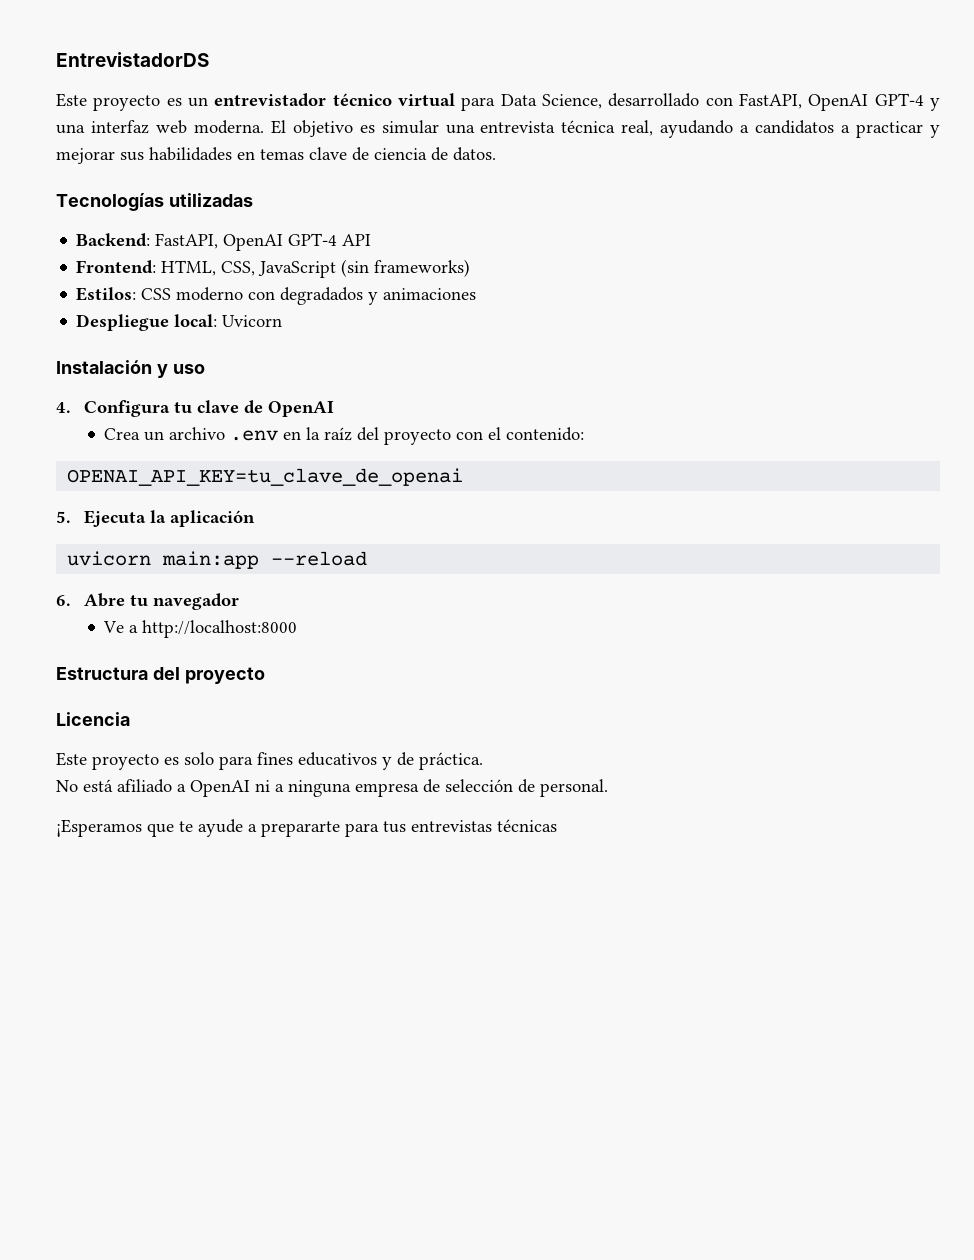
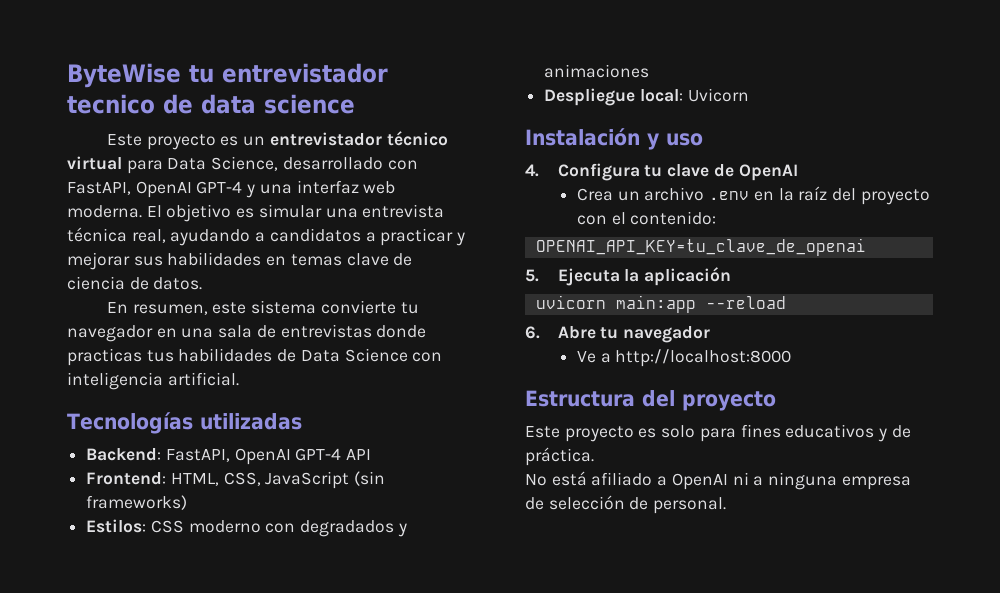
- EntrevistadorDS
+ ByteWise tu entrevistador tecnico de data science
+ En resumen, este sistema convierte tu navegador en una sala de entrevistas donde practicas tus habilidades de Data Science con inteligencia artificial.
- Licencia
- ¡Esperamos que te ayude a prepararte para tus entrevistas técnicas

